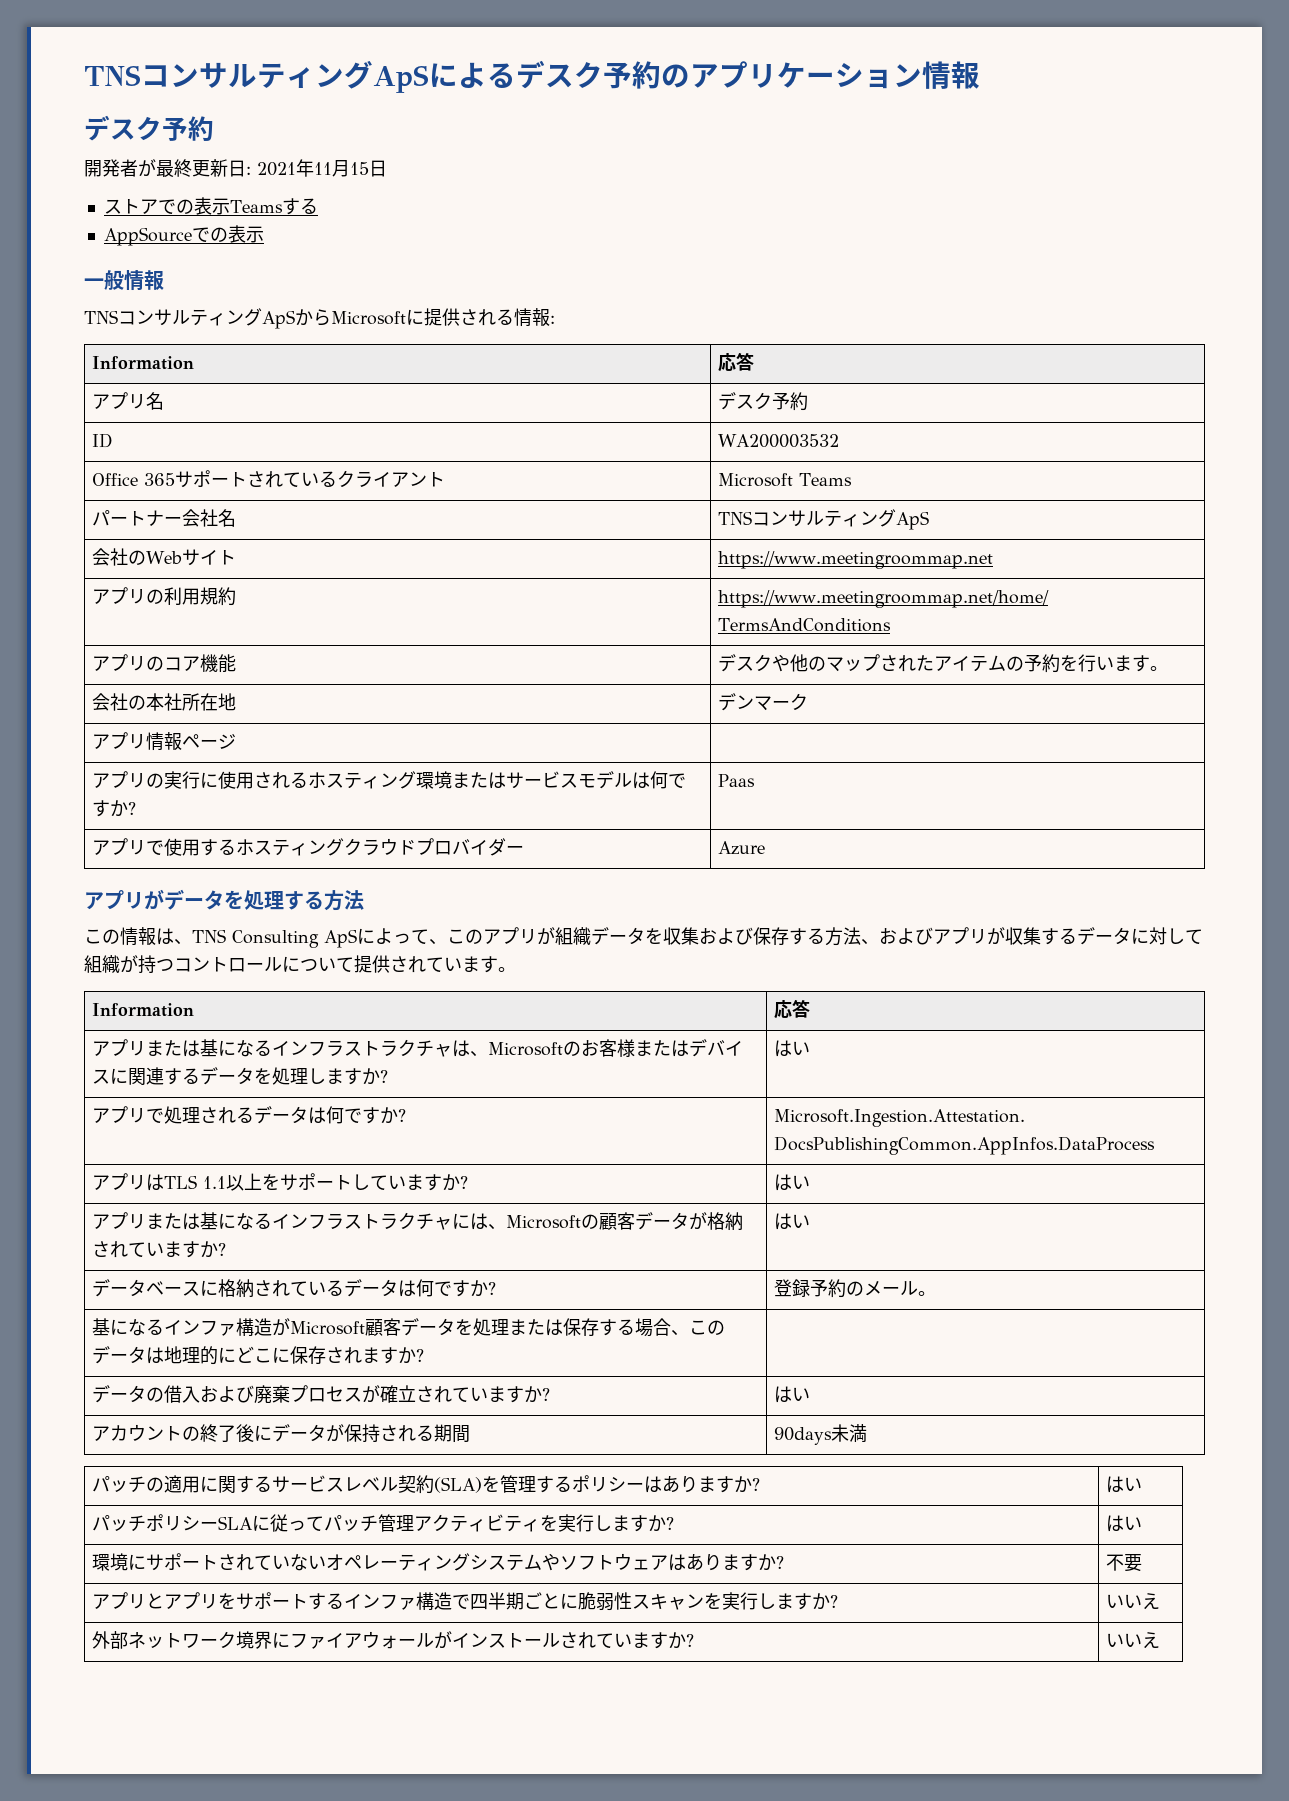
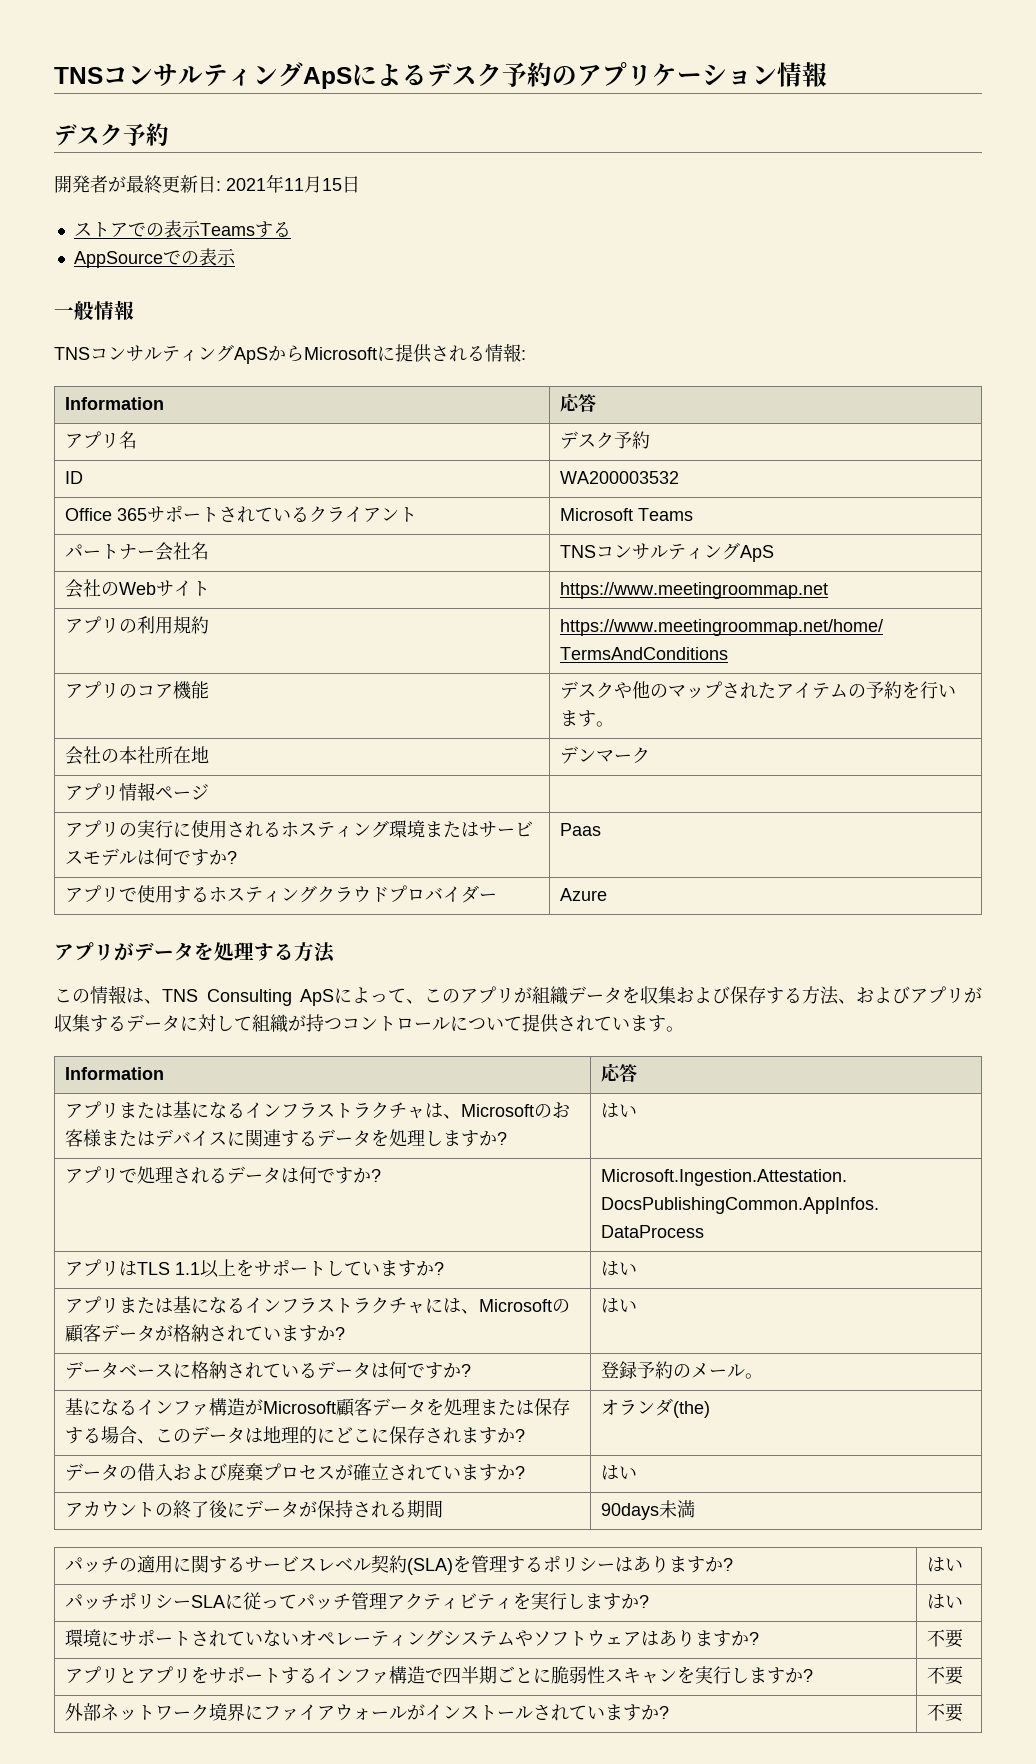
- 基になるインファ構造がMicrosoft顧客データを処理または保存する場合、このデータは地理的にどこに保存されますか? |
+ 基になるインファ構造がMicrosoft顧客データを処理または保存する場合、このデータは地理的にどこに保存されますか? | オランダ(the)
- アプリとアプリをサポートするインファ構造で四半期ごとに脆弱性スキャンを実行しますか? | いいえ
+ アプリとアプリをサポートするインファ構造で四半期ごとに脆弱性スキャンを実行しますか? | 不要
- 外部ネットワーク境界にファイアウォールがインストールされていますか? | いいえ
+ 外部ネットワーク境界にファイアウォールがインストールされていますか? | 不要

